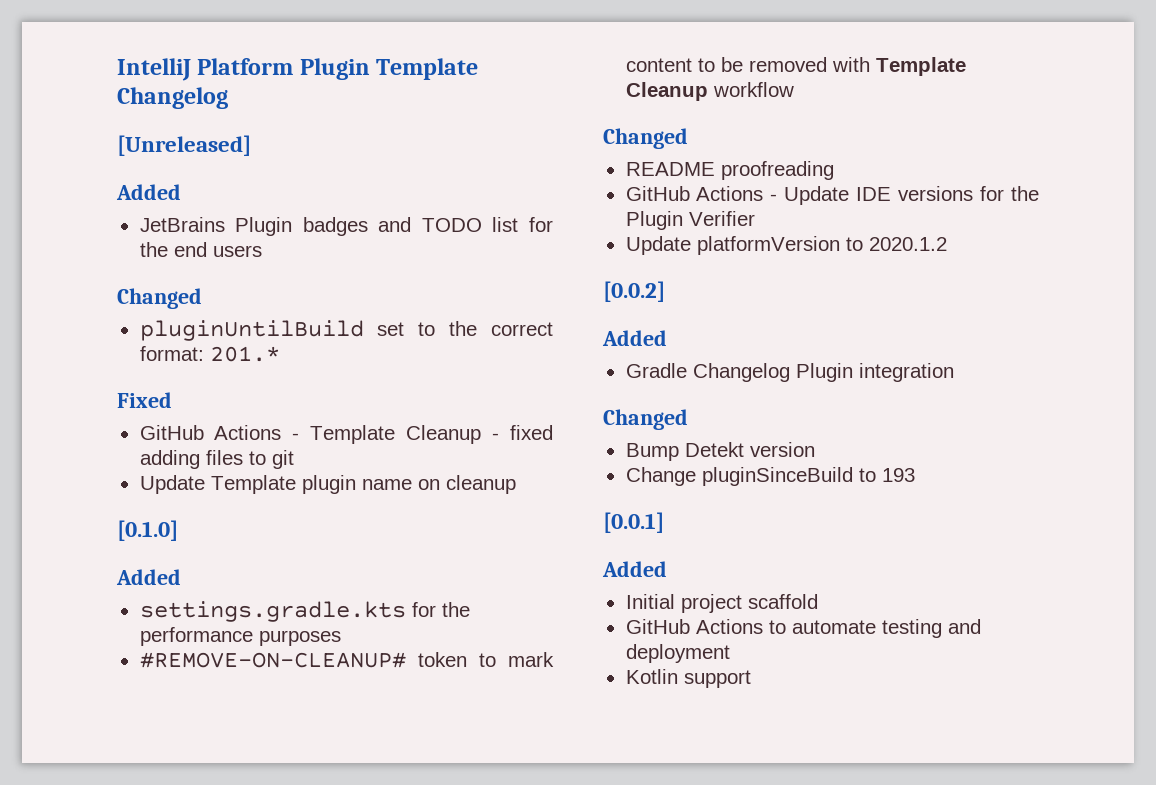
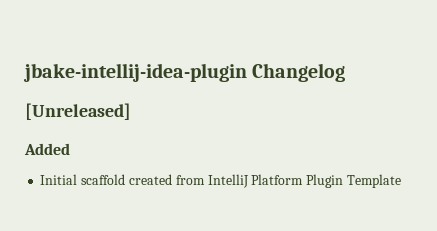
- IntelliJ Platform Plugin Template Changelog
+ jbake-intellij-idea-plugin Changelog
- JetBrains Plugin badges and TODO list for the end users
- Changed
- pluginUntilBuild set to the correct format: 201.*
- Fixed
- GitHub Actions - Template Cleanup - fixed adding files to git
- Update Template plugin name on cleanup
- [0.1.0]
- Added
- settings.gradle.kts for the performance purposes
- #REMOVE-ON-CLEANUP# token to mark content to be removed with Template Cleanup workflow
- Changed
- README proofreading
- GitHub Actions - Update IDE versions for the Plugin Verifier
- Update platformVersion to 2020.1.2
- [0.0.2]
- Added
- Gradle Changelog Plugin integration
- Changed
- Bump Detekt version
- Change pluginSinceBuild to 193
- [0.0.1]
- Added
- Initial project scaffold
- GitHub Actions to automate testing and deployment
- Kotlin support
+ Initial scaffold created from IntelliJ Platform Plugin Template

